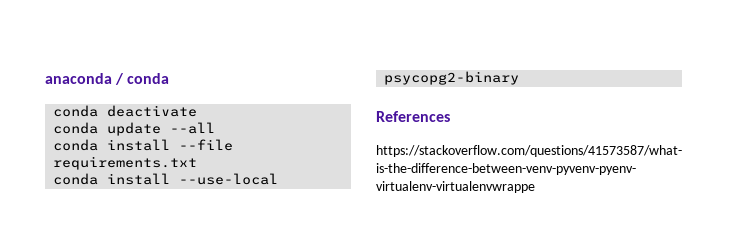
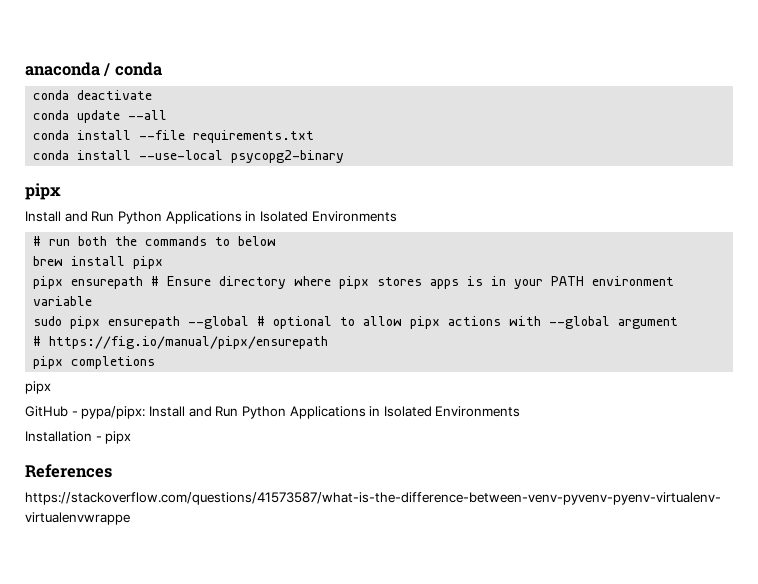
  conda install --use-local psycopg2-binary
+ pipx
+ Install and Run Python Applications in Isolated Environments
+ # run both the commands to below
+ brew install pipx
+ pipx ensurepath # Ensure directory where pipx stores apps is in your PATH environment variable
+ sudo pipx ensurepath --global # optional to allow pipx actions with --global argument
+ # https://fig.io/manual/pipx/ensurepath
+ pipx completions
+ pipx
+ GitHub - pypa/pipx: Install and Run Python Applications in Isolated Environments
+ Installation - pipx

